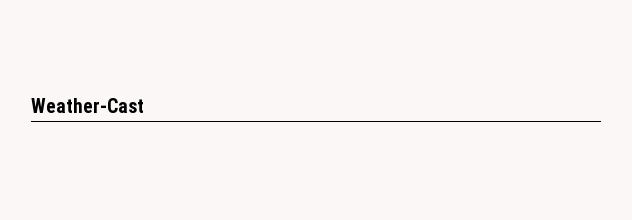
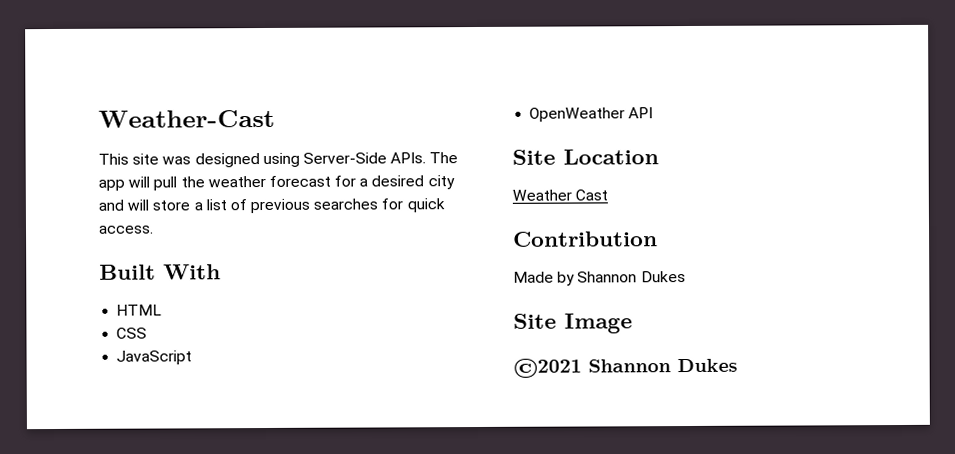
+ This site was designed using Server-Side APIs. The app will pull the weather forecast for a desired city and will store a list of previous searches for quick access.
+ Built With
+ HTML
+ CSS
+ JavaScript
+ OpenWeather API
+ Site Location
+ Weather Cast
+ Contribution
+ Made by Shannon Dukes
+ Site Image
+ ©2021 Shannon Dukes

